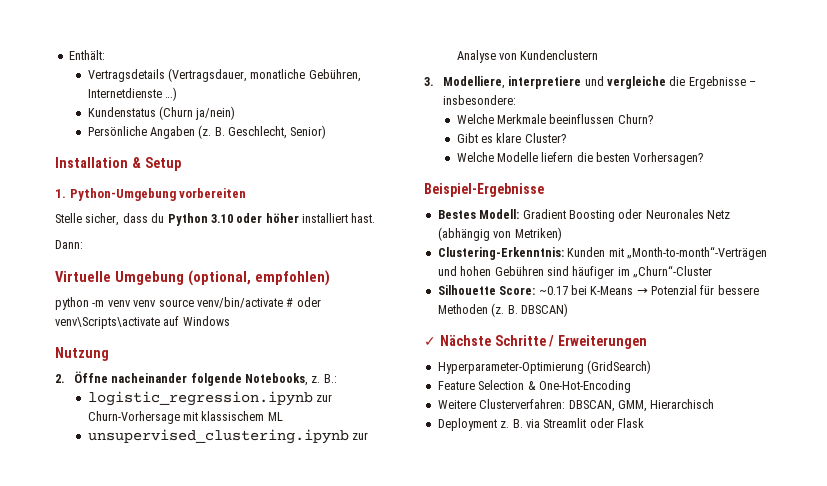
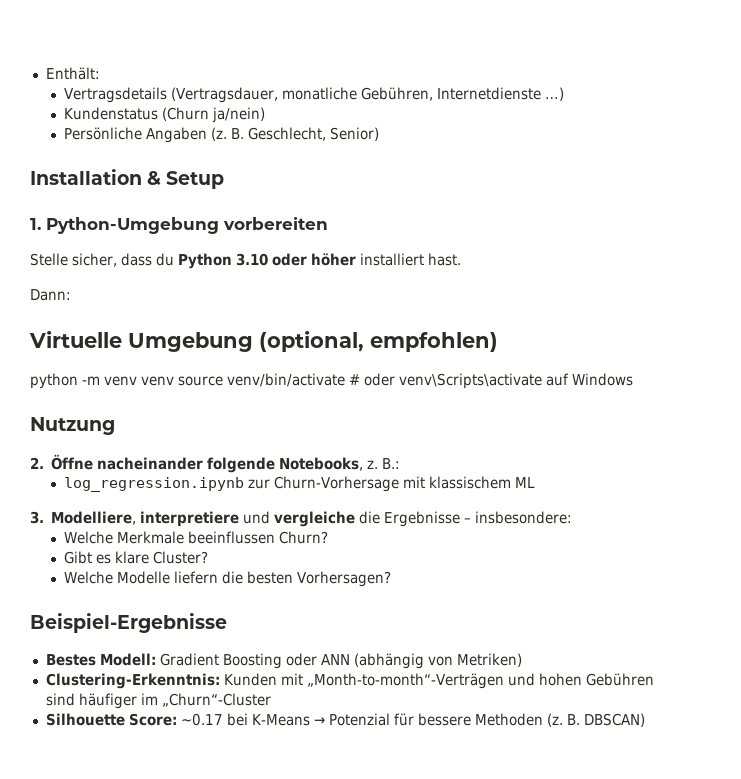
- logistic_regression.ipynb zur Churn-Vorhersage mit klassischem ML
+ log_regression.ipynb zur Churn-Vorhersage mit klassischem ML
- unsupervised_clustering.ipynb zur Analyse von Kundenclustern
- Bestes Modell: Gradient Boosting oder Neuronales Netz (abhängig von Metriken)
+ Bestes Modell: Gradient Boosting oder ANN (abhängig von Metriken)
- ✓ Nächste Schritte / Erweiterungen
- Hyperparameter-Optimierung (GridSearch)
- Feature Selection & One-Hot-Encoding
- Weitere Clusterverfahren: DBSCAN, GMM, Hierarchisch
- Deployment z. B. via Streamlit oder Flask

